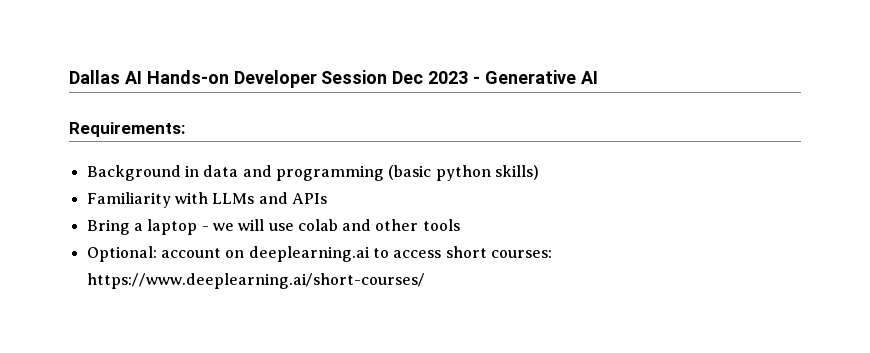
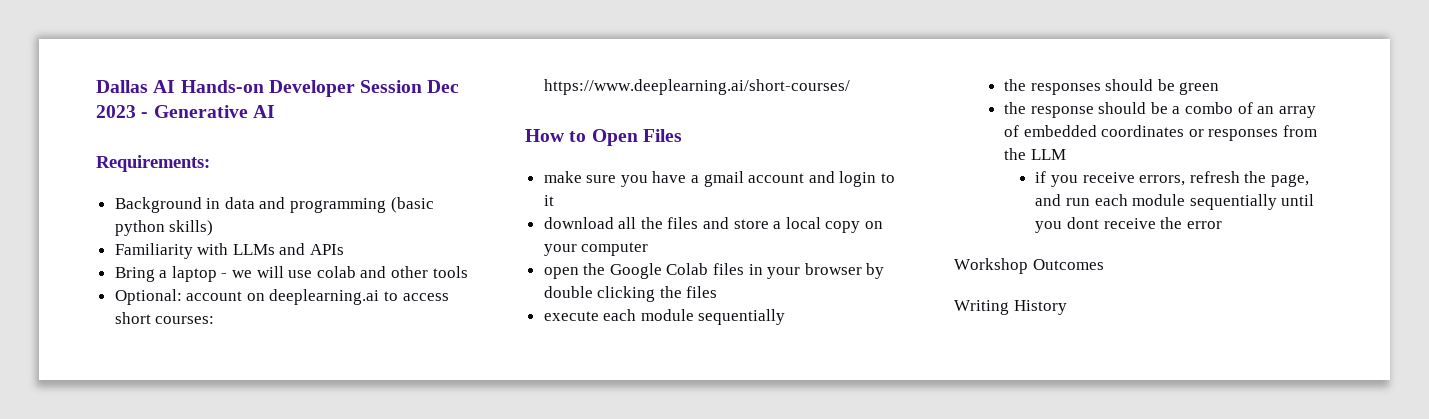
+ How to Open Files
+ make sure you have a gmail account and login to it
+ download all the files and store a local copy on your computer
+ open the Google Colab files in your browser by double clicking the files
+ execute each module sequentially
+ the responses should be green
+ the response should be a combo of an array of embedded coordinates or responses from the LLM
+ if you receive errors, refresh the page, and run each module sequentially until you dont receive the error
+ Workshop Outcomes
+ Writing History

